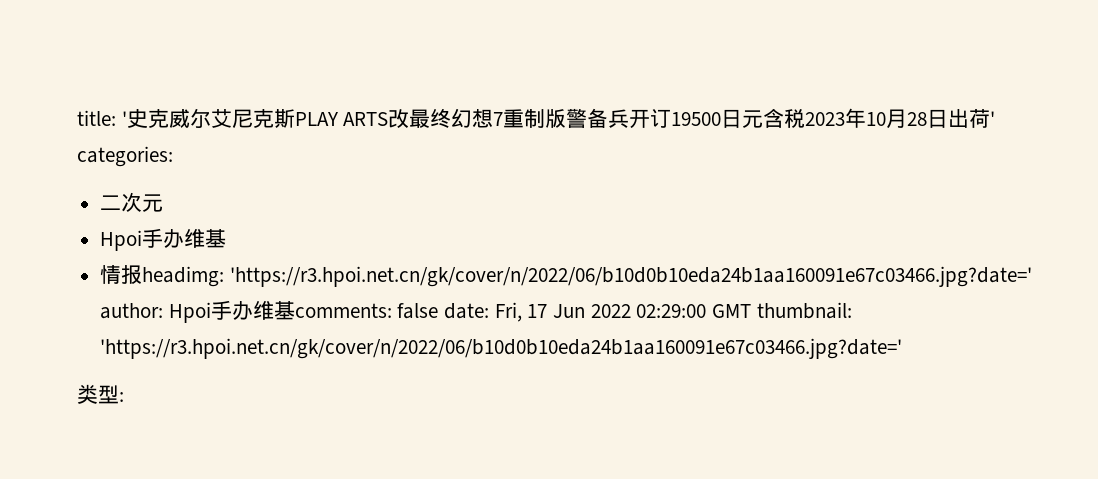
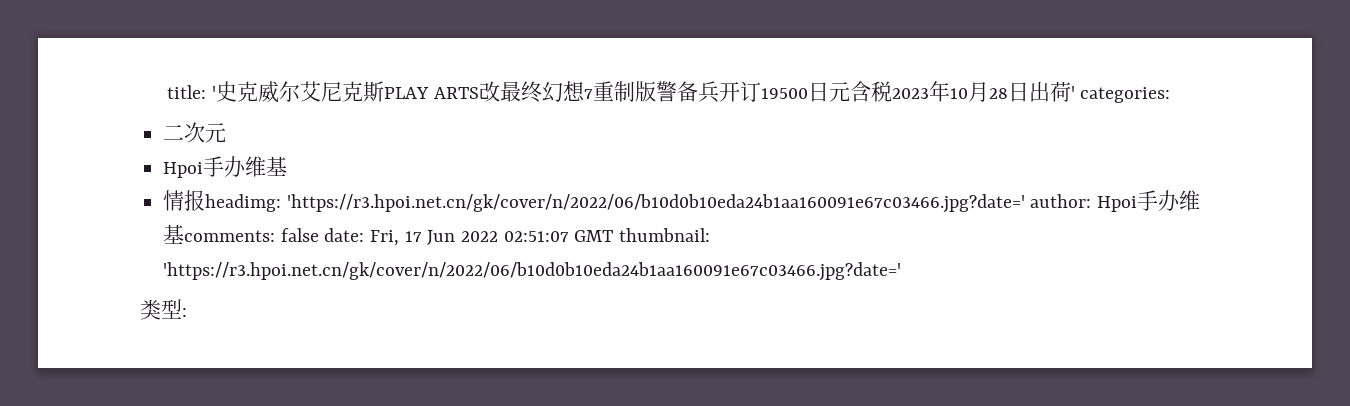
- 情报headimg: 'https://r3.hpoi.net.cn/gk/cover/n/2022/06/b10d0b10eda24b1aa160091e67c03466.jpg?date=' author: Hpoi手办维基comments: false date: Fri, 17 Jun 2022 02:29:00 GMT thumbnail: 'https://r3.hpoi.net.cn/gk/cover/n/2022/06/b10d0b10eda24b1aa160091e67c03466.jpg?date='
+ 情报headimg: 'https://r3.hpoi.net.cn/gk/cover/n/2022/06/b10d0b10eda24b1aa160091e67c03466.jpg?date=' author: Hpoi手办维基comments: false date: Fri, 17 Jun 2022 02:51:07 GMT thumbnail: 'https://r3.hpoi.net.cn/gk/cover/n/2022/06/b10d0b10eda24b1aa160091e67c03466.jpg?date='

